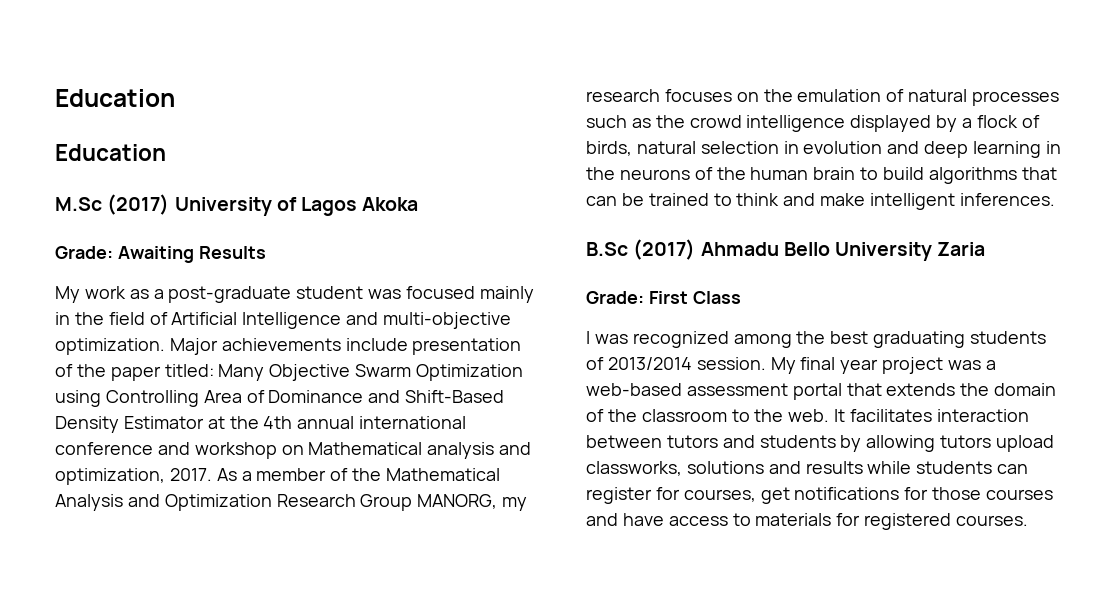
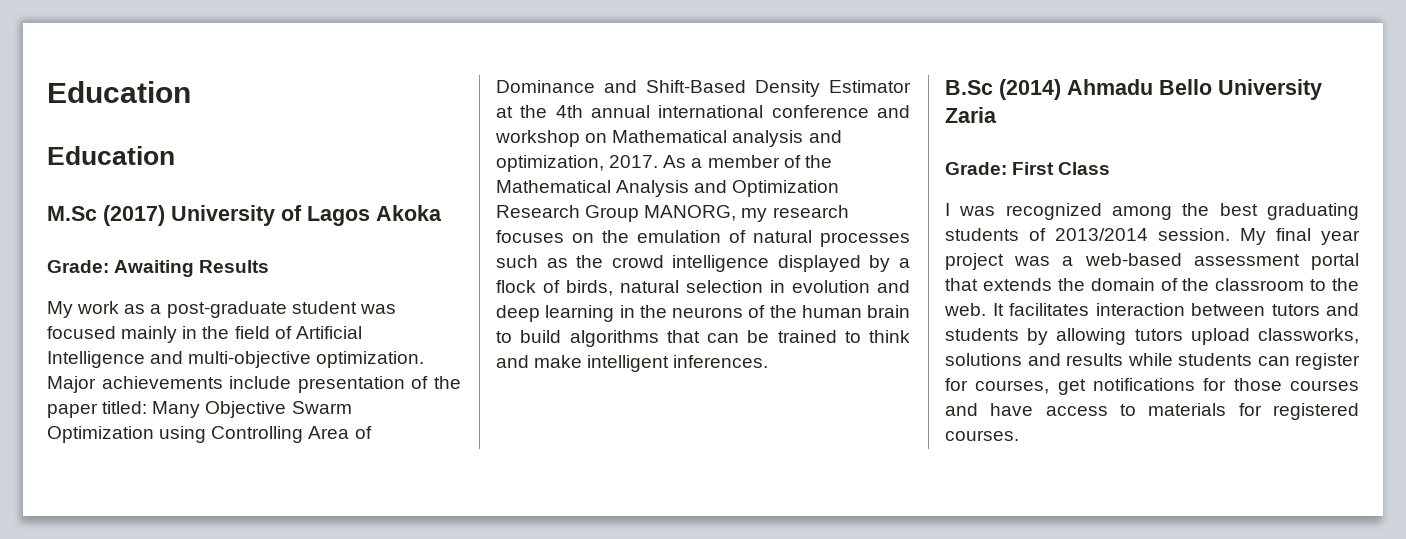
- B.Sc (2017) Ahmadu Bello University Zaria
+ B.Sc (2014) Ahmadu Bello University Zaria

